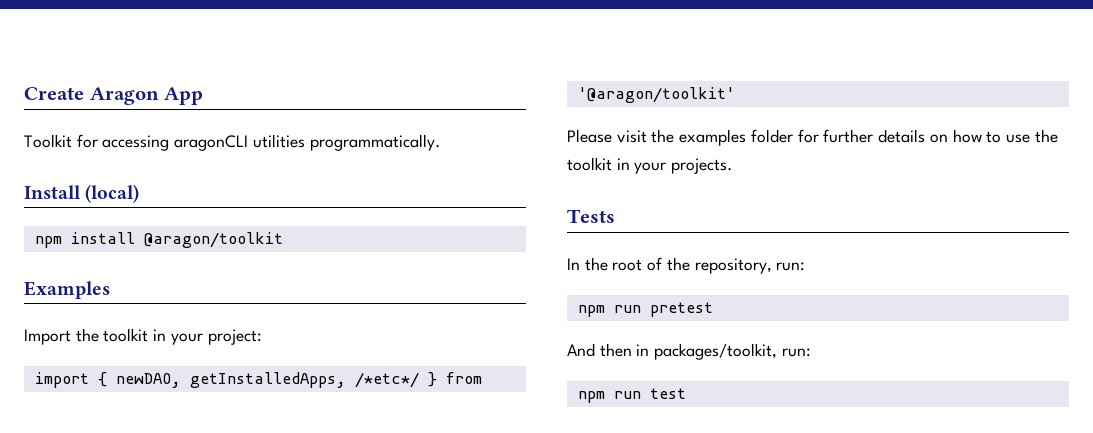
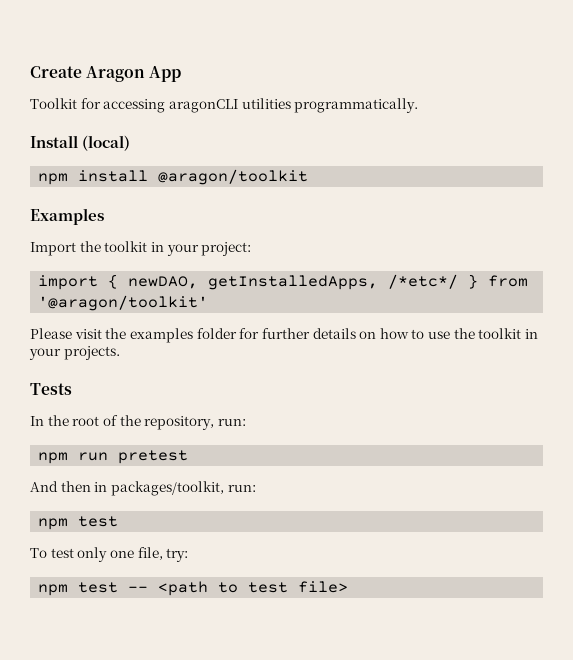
  And then in packages/toolkit, run:
- npm run test
+ npm test
+ To test only one file, try:
+ npm test -- <path to test file>

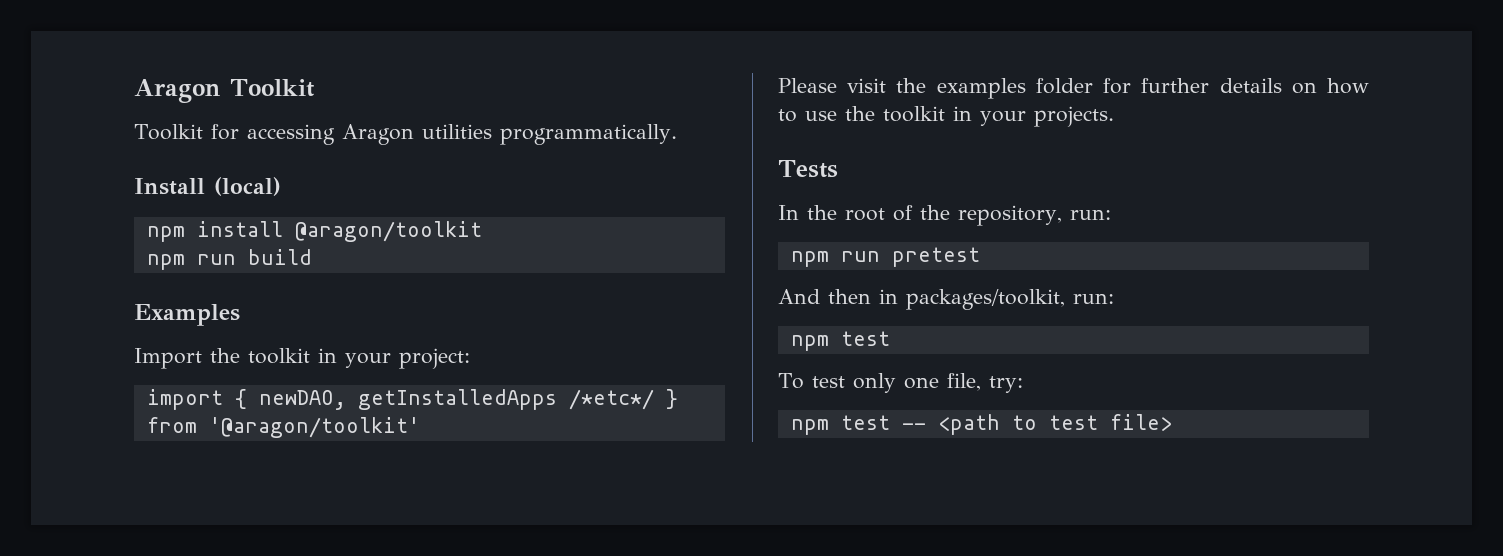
- Create Aragon App
+ Aragon Toolkit
- Toolkit for accessing aragonCLI utilities programmatically.
+ Toolkit for accessing Aragon utilities programmatically.
+ npm run build
- import { newDAO, getInstalledApps, /*etc*/ } from '@aragon/toolkit'
+ import { newDAO, getInstalledApps /*etc*/ } from '@aragon/toolkit'

